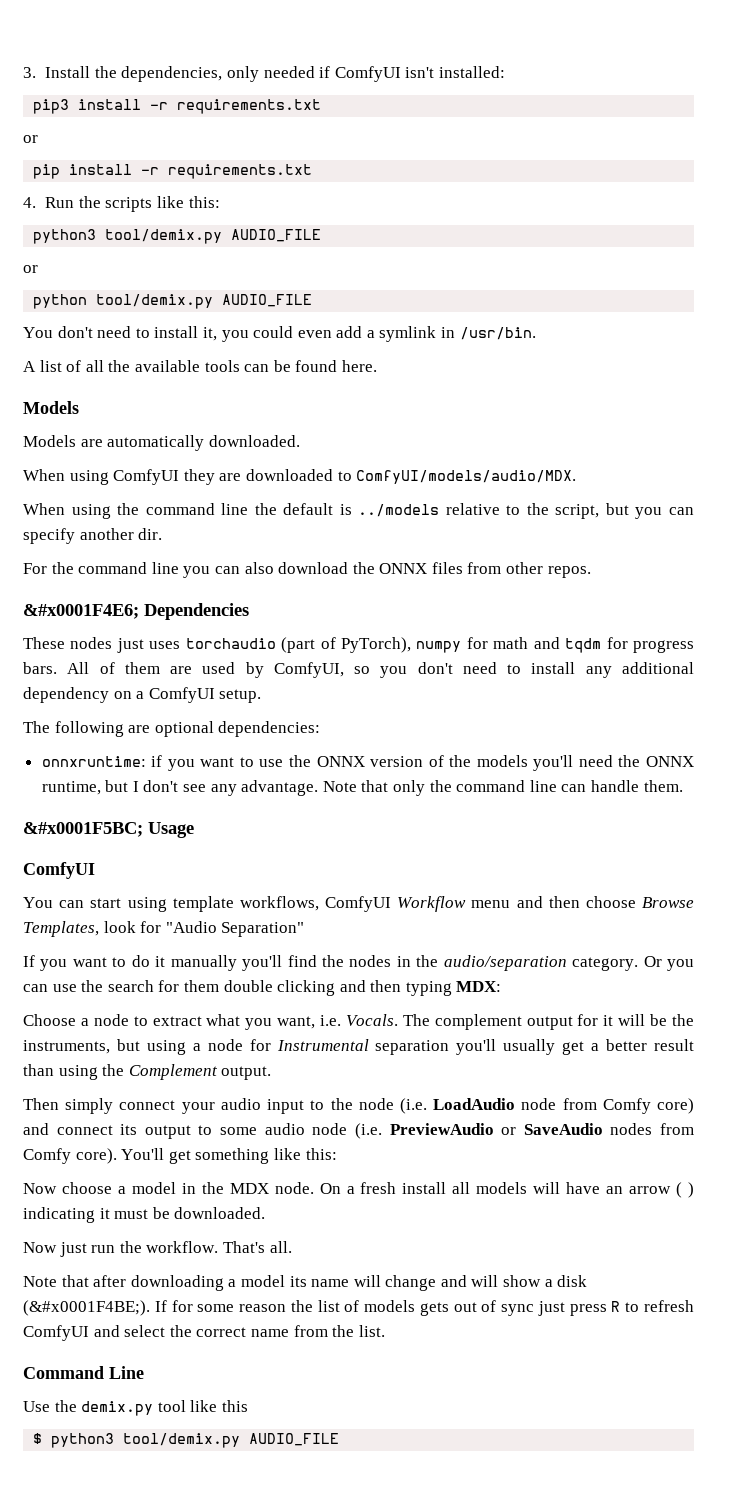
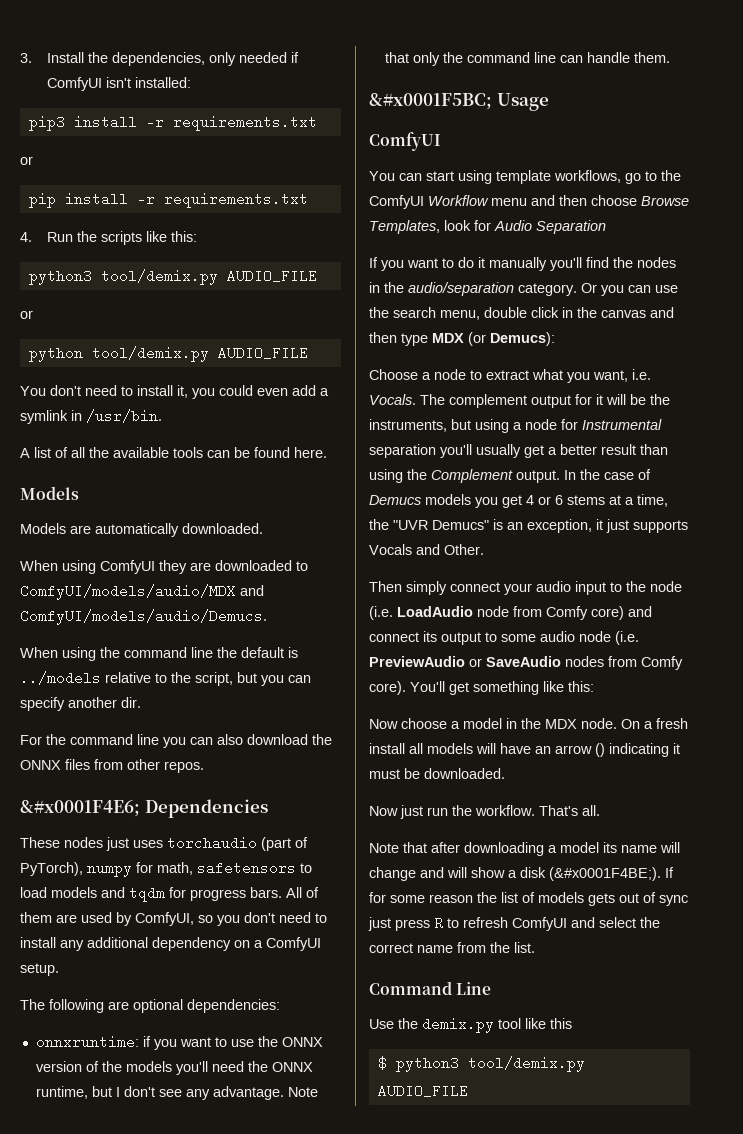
- When using ComfyUI they are downloaded to ComfyUI/models/audio/MDX.
+ When using ComfyUI they are downloaded to ComfyUI/models/audio/MDX and ComfyUI/models/audio/Demucs.
- These nodes just uses torchaudio (part of PyTorch), numpy for math and tqdm for progress bars.
+ These nodes just uses torchaudio (part of PyTorch), numpy for math, safetensors to load models and tqdm for progress bars.
- You can start using template workflows, ComfyUI Workflow menu and then choose Browse Templates, look for "Audio Separation"
+ You can start using template workflows, go to the ComfyUI Workflow menu and then choose Browse Templates, look for Audio Separation
- Or you can use the search for them double clicking and then typing MDX:
+ Or you can use the search menu, double click in the canvas and then type MDX (or Demucs):
+ In the case of Demucs models you get 4 or 6 stems at a time, the "UVR Demucs" is an exception, it just supports Vocals and Other.
- On a fresh install all models will have an arrow ( ) indicating it must be downloaded.
+ On a fresh install all models will have an arrow () indicating it must be downloaded.

